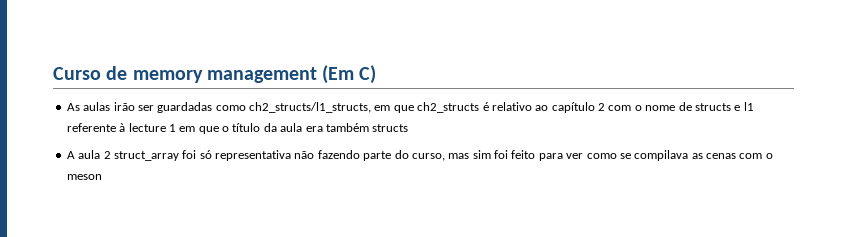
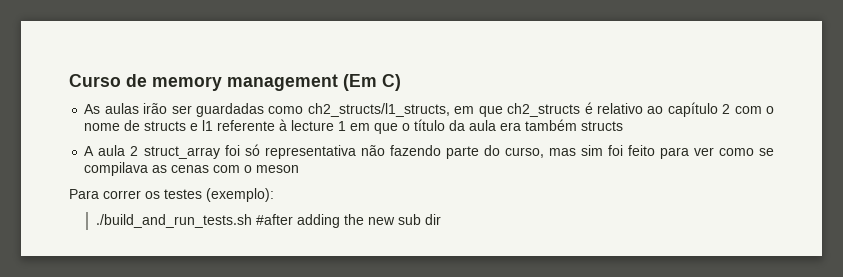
+ Para correr os testes (exemplo):
+ ./build_and_run_tests.sh #after adding the new sub dir

